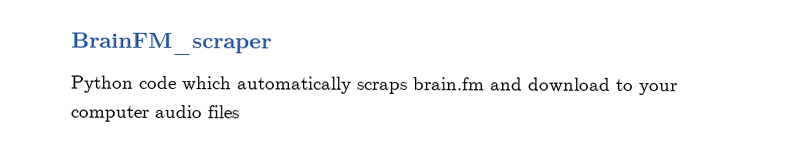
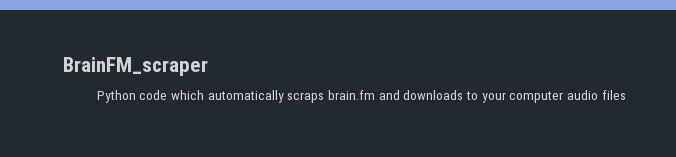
- Python code which automatically scraps brain.fm and download to your computer audio files
+ Python code which automatically scraps brain.fm and downloads to your computer audio files

